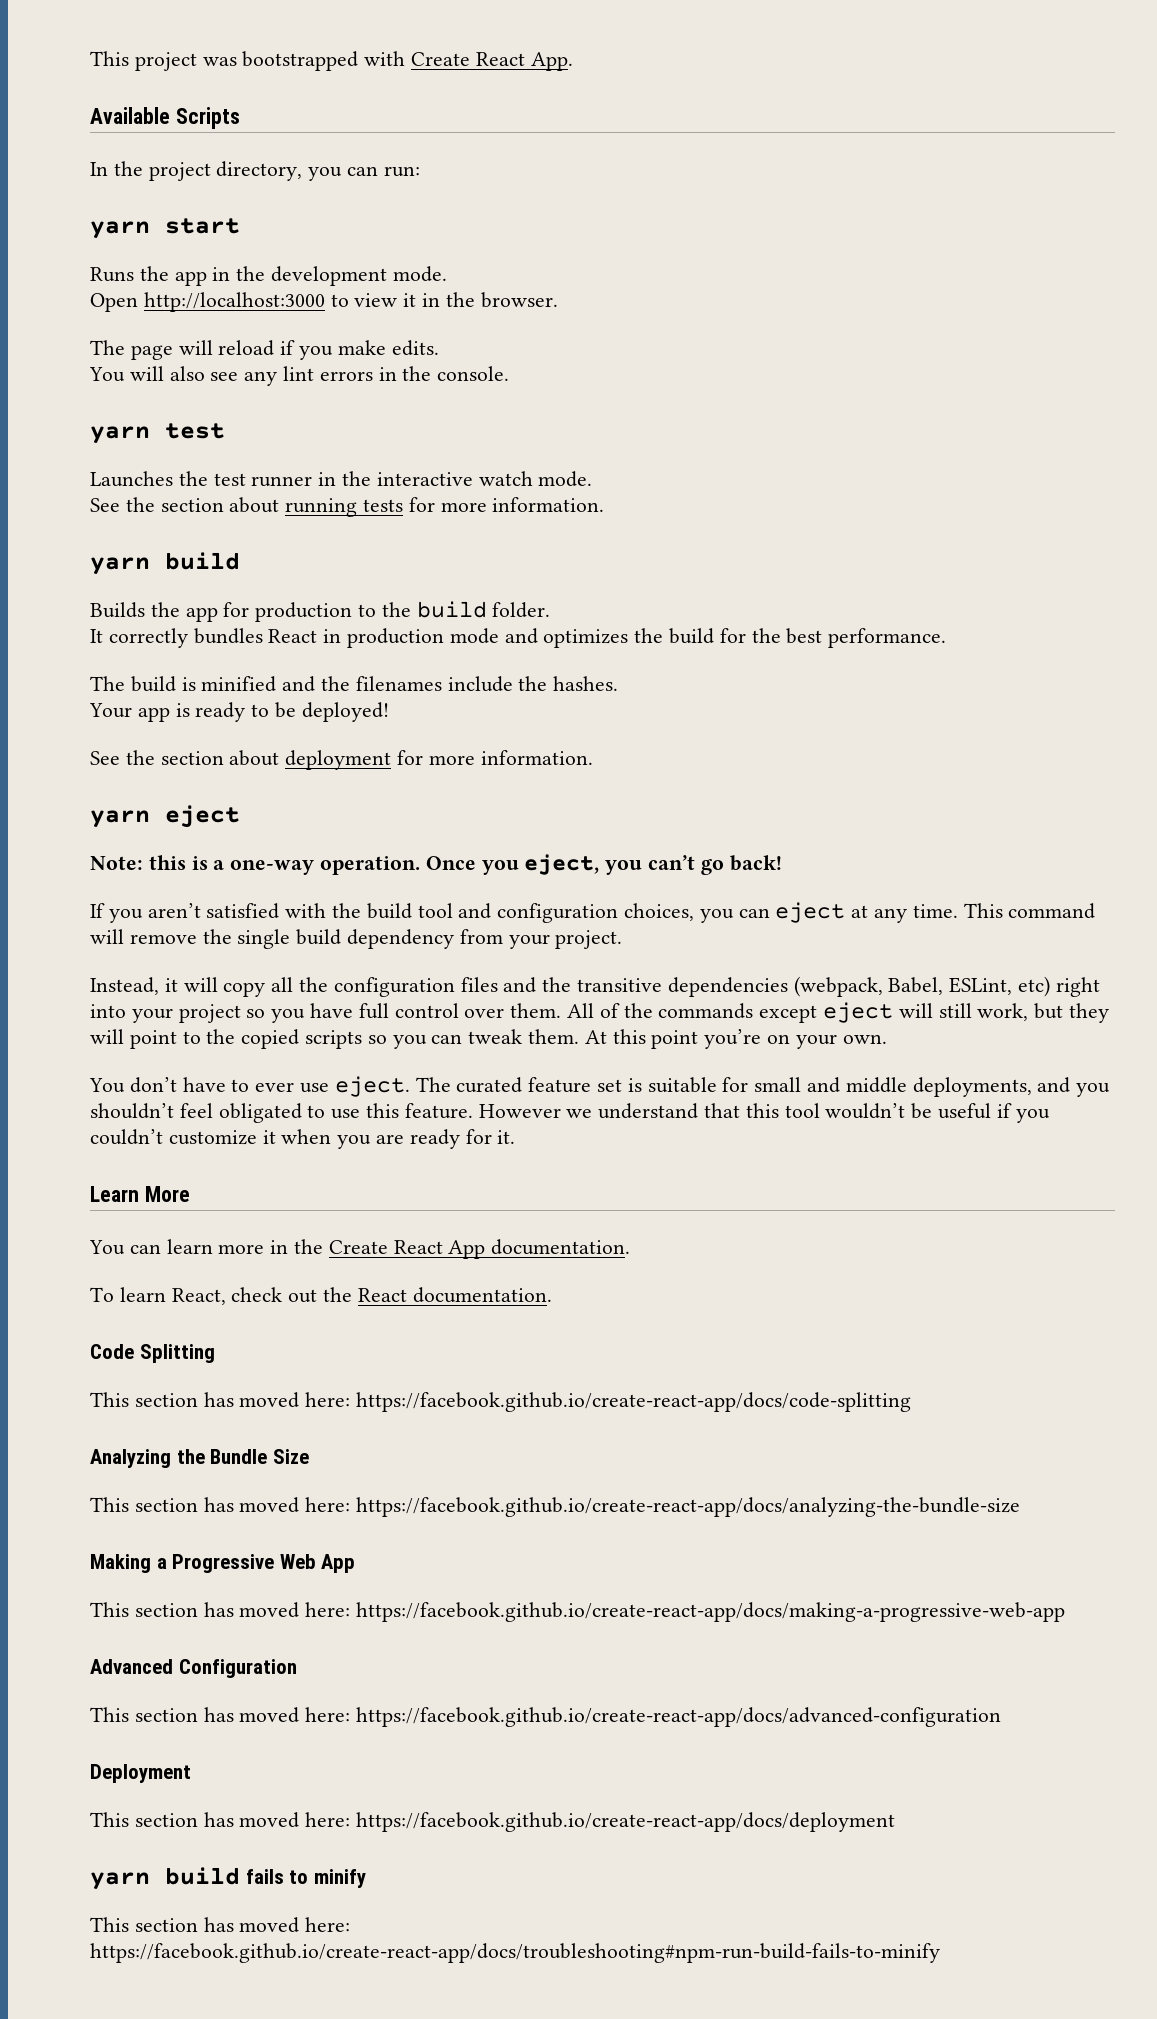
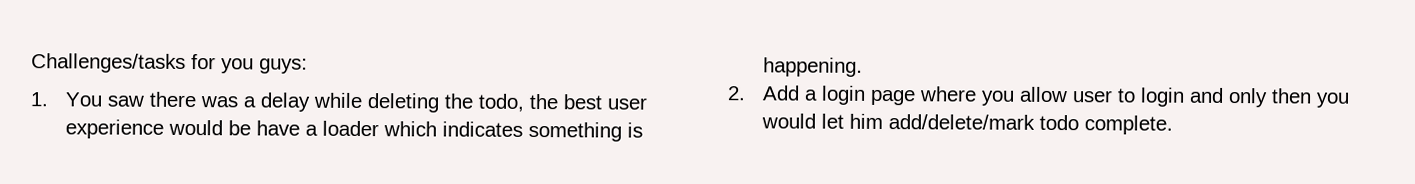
- This project was bootstrapped with Create React App.
- Available Scripts
- In the project directory, you can run:
- yarn start
- Runs the app in the development mode.
- Open http://localhost:3000 to view it in the browser.
- The page will reload if you make edits.
- You will also see any lint errors in the console.
- yarn test
- Launches the test runner in the interactive watch mode.
- See the section about running tests for more information.
- yarn build
- Builds the app for production to the build folder.
- It correctly bundles React in production mode and optimizes the build for the best performance.
- The build is minified and the filenames include the hashes.
- Your app is ready to be deployed!
- See the section about deployment for more information.
- yarn eject
- Note: this is a one-way operation. Once you eject, you can’t go back!
- If you aren’t satisfied with the build tool and configuration choices, you can eject at any time. This command will remove the single build dependency from your project.
- Instead, it will copy all the configuration files and the transitive dependencies (webpack, Babel, ESLint, etc) right into your project so you have full control over them. All of the commands except eject will still work, but they will point to the copied scripts so you can tweak them. At this point you’re on your own.
- You don’t have to ever use eject. The curated feature set is suitable for small and middle deployments, and you shouldn’t feel obligated to use this feature. However we understand that this tool wouldn’t be useful if you couldn’t customize it when you are ready for it.
- Learn More
- You can learn more in the Create React App documentation.
- To learn React, check out the React documentation.
- Code Splitting
- This section has moved here: https://facebook.github.io/create-react-app/docs/code-splitting
- Analyzing the Bundle Size
- This section has moved here: https://facebook.github.io/create-react-app/docs/analyzing-the-bundle-size
- Making a Progressive Web App
- This section has moved here: https://facebook.github.io/create-react-app/docs/making-a-progressive-web-app
- Advanced Configuration
- This section has moved here: https://facebook.github.io/create-react-app/docs/advanced-configuration
- Deployment
- This section has moved here: https://facebook.github.io/create-react-app/docs/deployment
- yarn build fails to minify
- This section has moved here: https://facebook.github.io/create-react-app/docs/troubleshooting#npm-run-build-fails-to-minify
+ Challenges/tasks for you guys:
+ 1. You saw there was a delay while deleting the todo, the best user experience would be have a loader which indicates something is happening.
+ 2. Add a login page where you allow user to login and only then you would let him add/delete/mark todo complete.

